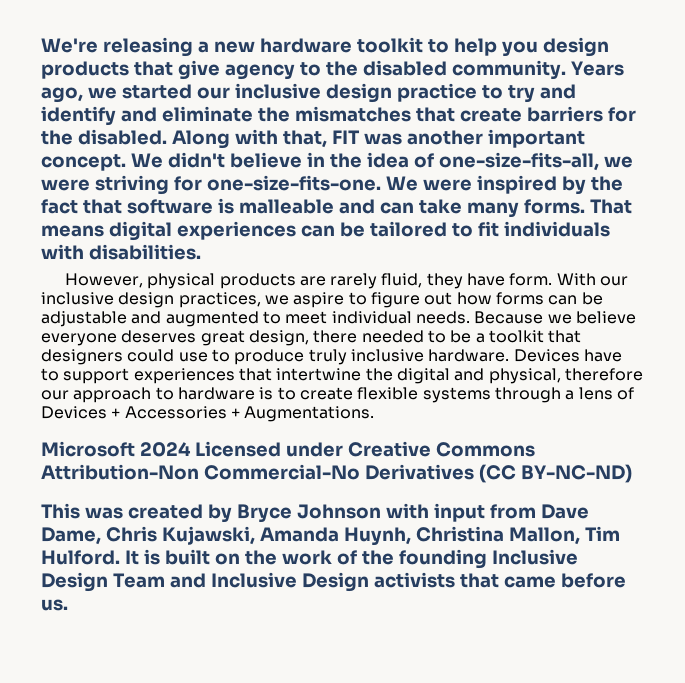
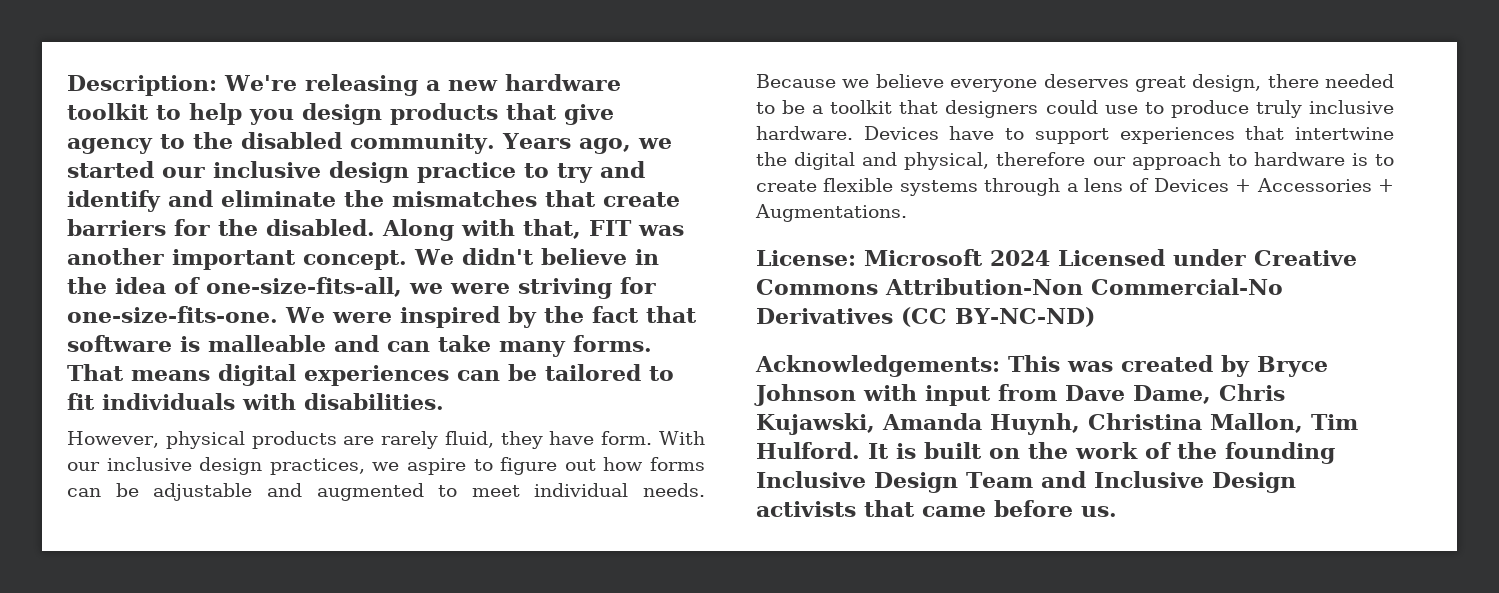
- We're releasing a new hardware toolkit to help you design products that give agency to the disabled community.
+ Description: We're releasing a new hardware toolkit to help you design products that give agency to the disabled community.
- Microsoft 2024 Licensed under Creative Commons Attribution-Non Commercial-No Derivatives (CC BY-NC-ND)
+ License: Microsoft 2024 Licensed under Creative Commons Attribution-Non Commercial-No Derivatives (CC BY-NC-ND)
- This was created by Bryce Johnson with input from Dave Dame, Chris Kujawski, Amanda Huynh, Christina Mallon, Tim Hulford.
+ Acknowledgements: This was created by Bryce Johnson with input from Dave Dame, Chris Kujawski, Amanda Huynh, Christina Mallon, Tim Hulford.

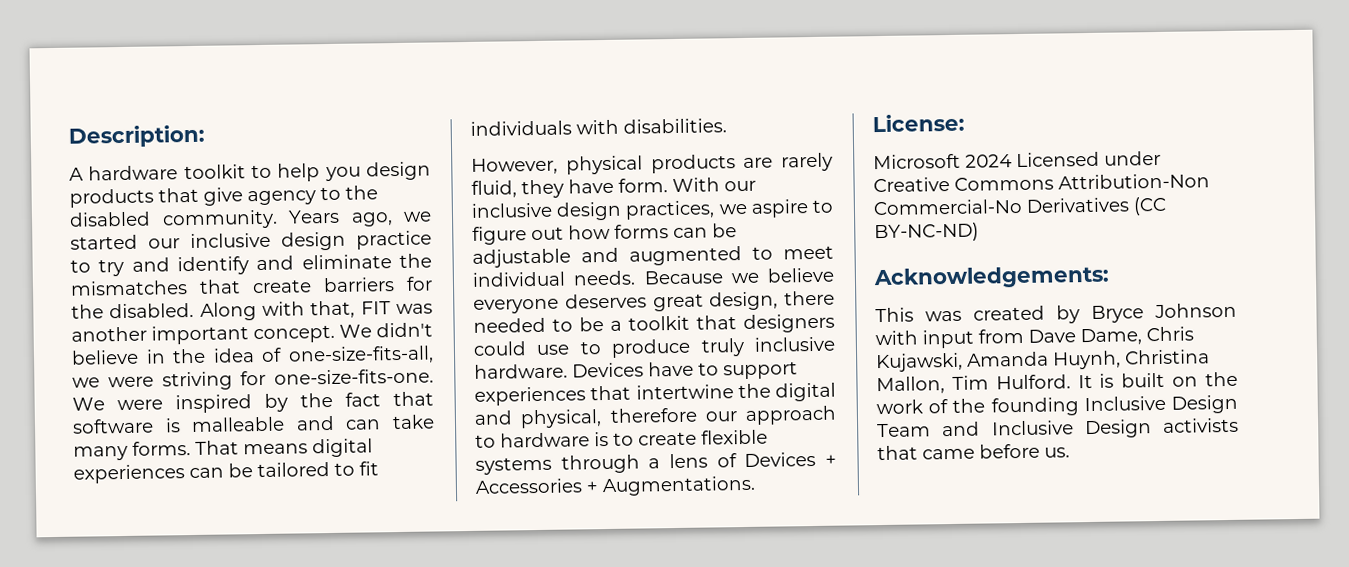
- Description: We're releasing a new hardware toolkit to help you design products that give agency to the disabled community.
+ Description:
+ A hardware toolkit to help you design products that give agency to the disabled community.
- License: Microsoft 2024 Licensed under Creative Commons Attribution-Non Commercial-No Derivatives (CC BY-NC-ND)
+ License:
+ Microsoft 2024 Licensed under Creative Commons Attribution-Non Commercial-No Derivatives (CC BY-NC-ND)
- Acknowledgements: This was created by Bryce Johnson with input from Dave Dame, Chris Kujawski, Amanda Huynh, Christina Mallon, Tim Hulford.
+ Acknowledgements:
+ This was created by Bryce Johnson with input from Dave Dame, Chris Kujawski, Amanda Huynh, Christina Mallon, Tim Hulford.

